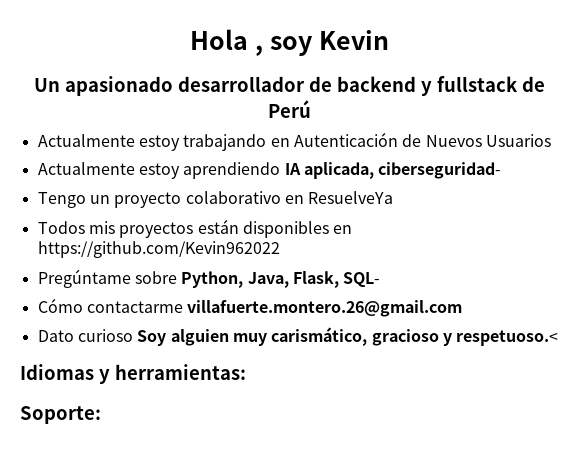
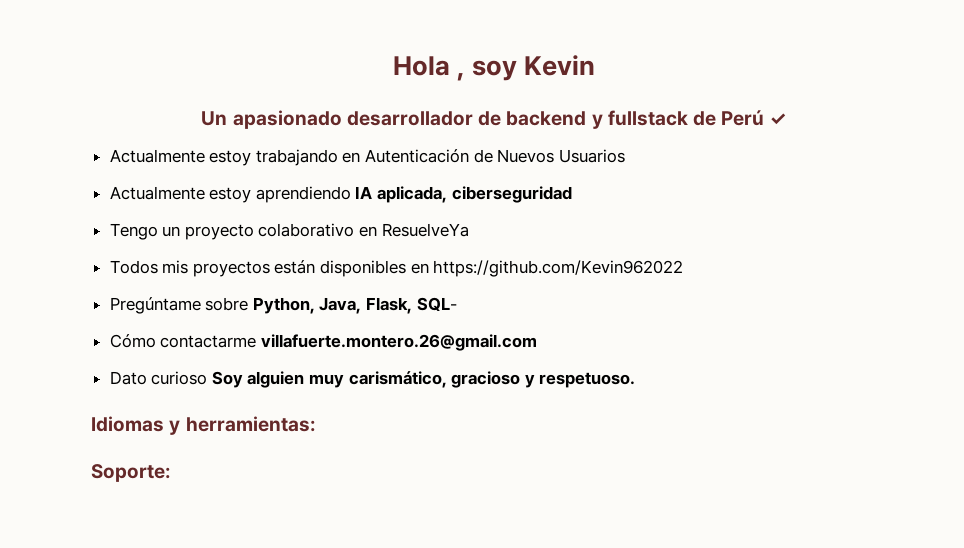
- Un apasionado desarrollador de backend y fullstack de Perú
+ Un apasionado desarrollador de backend y fullstack de Perú ✓
- Actualmente estoy aprendiendo IA aplicada, ciberseguridad-
+ Actualmente estoy aprendiendo IA aplicada, ciberseguridad
- Dato curioso Soy alguien muy carismático, gracioso y respetuoso.<
+ Dato curioso Soy alguien muy carismático, gracioso y respetuoso.

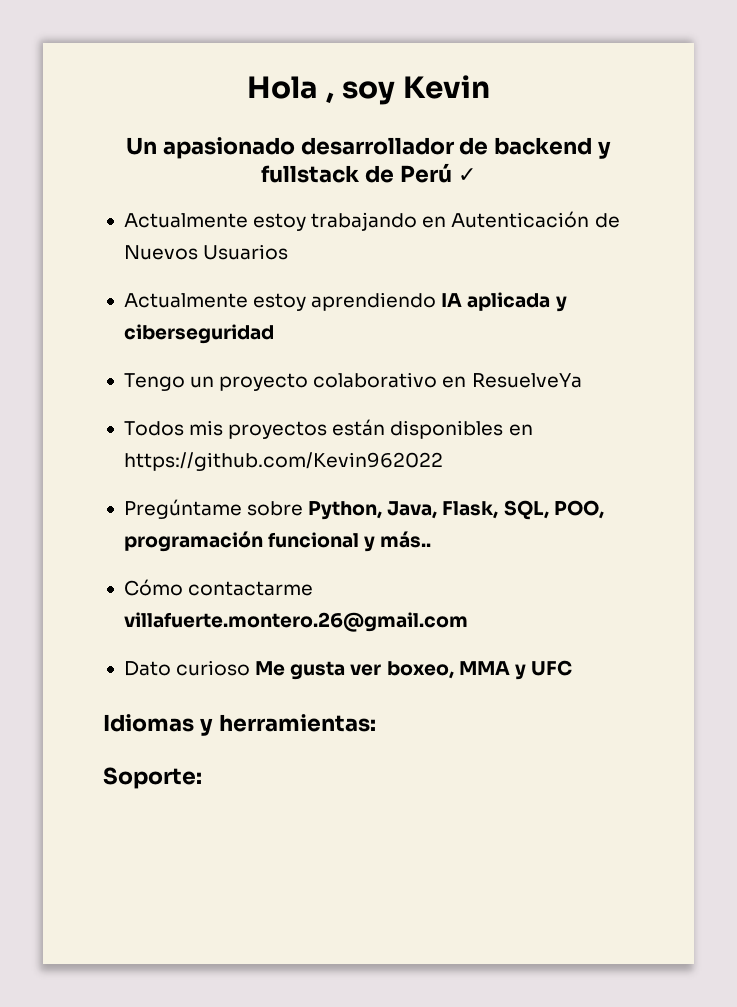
- Actualmente estoy aprendiendo IA aplicada, ciberseguridad
+ Actualmente estoy aprendiendo IA aplicada y ciberseguridad
- Pregúntame sobre Python, Java, Flask, SQL-
+ Pregúntame sobre Python, Java, Flask, SQL, POO, programación funcional y más..
- Dato curioso Soy alguien muy carismático, gracioso y respetuoso.
+ Dato curioso Me gusta ver boxeo, MMA y UFC

